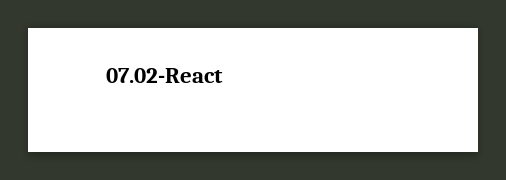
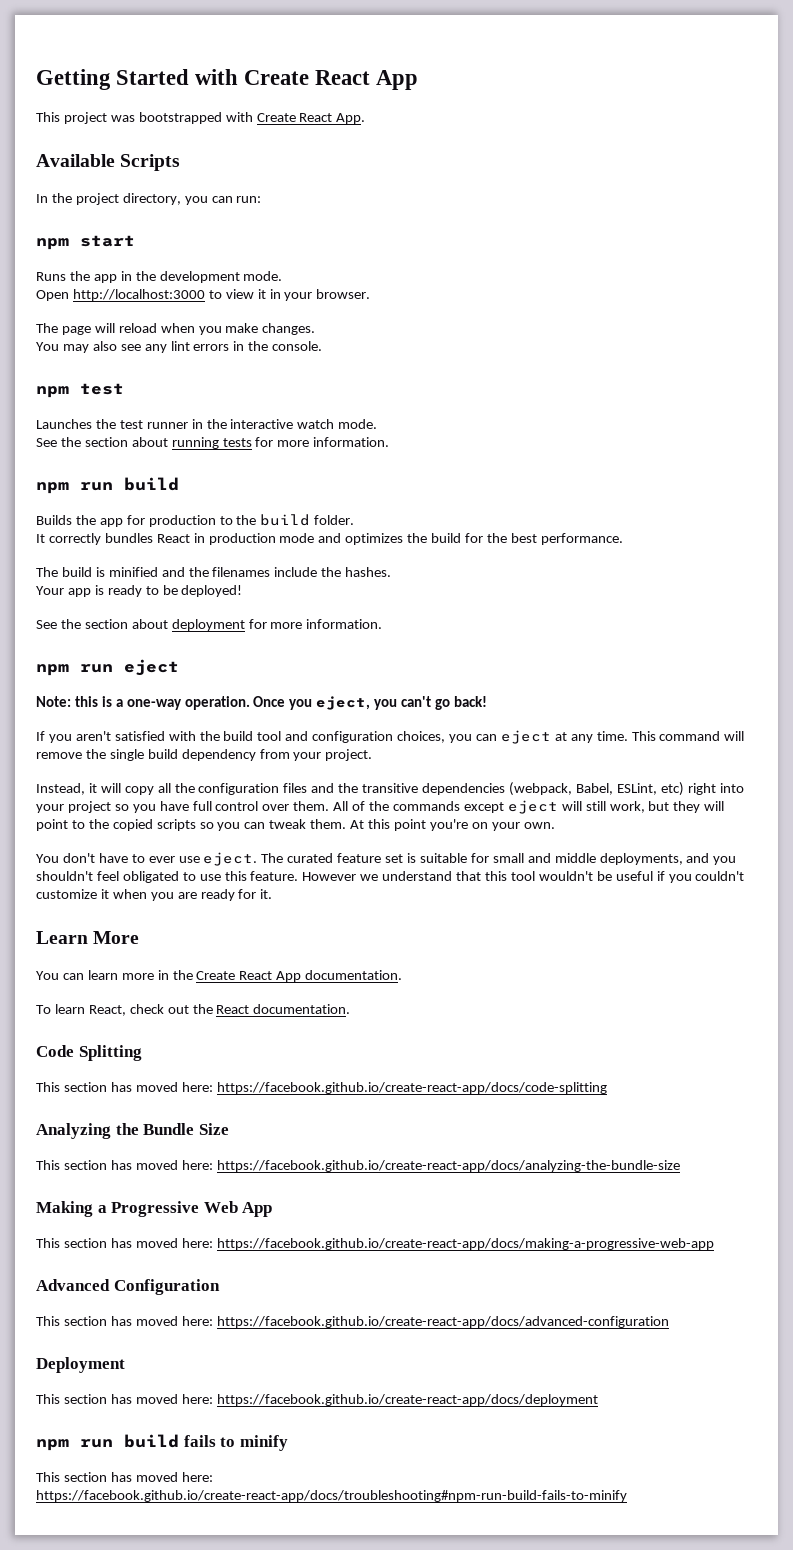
- 07.02-React
+ Getting Started with Create React App
+ This project was bootstrapped with Create React App.
+ Available Scripts
+ In the project directory, you can run:
+ npm start
+ Runs the app in the development mode.
+ Open http://localhost:3000 to view it in your browser.
+ The page will reload when you make changes.
+ You may also see any lint errors in the console.
+ npm test
+ Launches the test runner in the interactive watch mode.
+ See the section about running tests for more information.
+ npm run build
+ Builds the app for production to the build folder.
+ It correctly bundles React in production mode and optimizes the build for the best performance.
+ The build is minified and the filenames include the hashes.
+ Your app is ready to be deployed!
+ See the section about deployment for more information.
+ npm run eject
+ Note: this is a one-way operation. Once you eject, you can't go back!
+ If you aren't satisfied with the build tool and configuration choices, you can eject at any time. This command will remove the single build dependency from your project.
+ Instead, it will copy all the configuration files and the transitive dependencies (webpack, Babel, ESLint, etc) right into your project so you have full control over them. All of the commands except eject will still work, but they will point to the copied scripts so you can tweak them. At this point you're on your own.
+ You don't have to ever use eject. The curated feature set is suitable for small and middle deployments, and you shouldn't feel obligated to use this feature. However we understand that this tool wouldn't be useful if you couldn't customize it when you are ready for it.
+ Learn More
+ You can learn more in the Create React App documentation.
+ To learn React, check out the React documentation.
+ Code Splitting
+ This section has moved here: https://facebook.github.io/create-react-app/docs/code-splitting
+ Analyzing the Bundle Size
+ This section has moved here: https://facebook.github.io/create-react-app/docs/analyzing-the-bundle-size
+ Making a Progressive Web App
+ This section has moved here: https://facebook.github.io/create-react-app/docs/making-a-progressive-web-app
+ Advanced Configuration
+ This section has moved here: https://facebook.github.io/create-react-app/docs/advanced-configuration
+ Deployment
+ This section has moved here: https://facebook.github.io/create-react-app/docs/deployment
+ npm run build fails to minify
+ This section has moved here: https://facebook.github.io/create-react-app/docs/troubleshooting#npm-run-build-fails-to-minify

